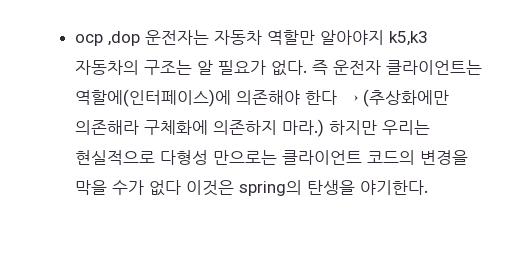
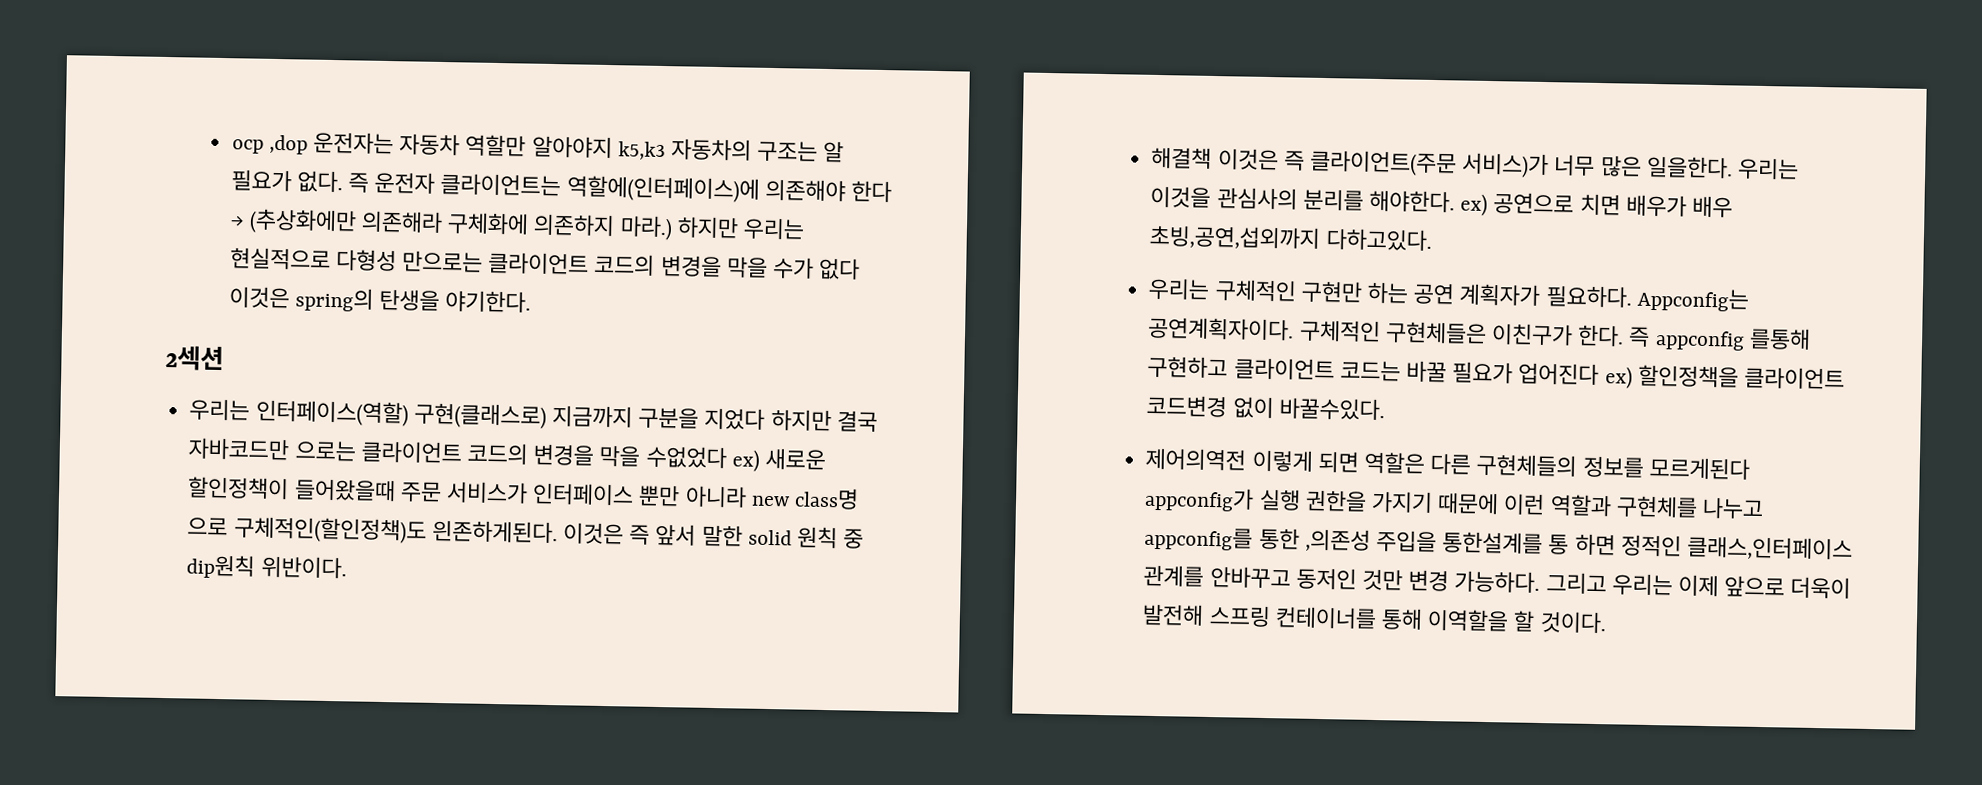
+ 2섹션
+ 우리는 인터페이스(역할) 구현(클래스로) 지금까지 구분을 지었다 하지만 결국 자바코드만 으로는 클라이언트 코드의 변경을 막을 수없었다 ex) 새로운 할인정책이 들어왔을때 주문 서비스가 인터페이스 뿐만 아니라 new class명 으로 구체적인(할인정책)도 읜존하게된다. 이것은 즉 앞서 말한 solid 원칙 중 dip원칙 위반이다.
+ 해결책 이것은 즉 클라이언트(주문 서비스)가 너무 많은 일을한다. 우리는 이것을 관심사의 분리를 해야한다. ex) 공연으로 치면 배우가 배우 초빙,공연,섭외까지 다하고있다.
+ 우리는 구체적인 구현만 하는 공연 계획자가 필요하다. Appconfig는 공연계획자이다. 구체적인 구현체들은 이친구가 한다. 즉 appconfig 를통해 구현하고 클라이언트 코드는 바꿀 필요가 업어진다 ex) 할인정책을 클라이언트 코드변경 없이 바꿀수있다.
+ 제어의역전 이렇게 되면 역할은 다른 구현체들의 정보를 모르게된다 appconfig가 실행 권한을 가지기 때문에 이런 역할과 구현체를 나누고 appconfig를 통한 ,의존성 주입을 통한설계를 통 하면 정적인 클래스,인터페이스 관계를 안바꾸고 동저인 것만 변경 가능하다. 그리고 우리는 이제 앞으로 더욱이 발전해 스프링 컨테이너를 통해 이역할을 할 것이다.

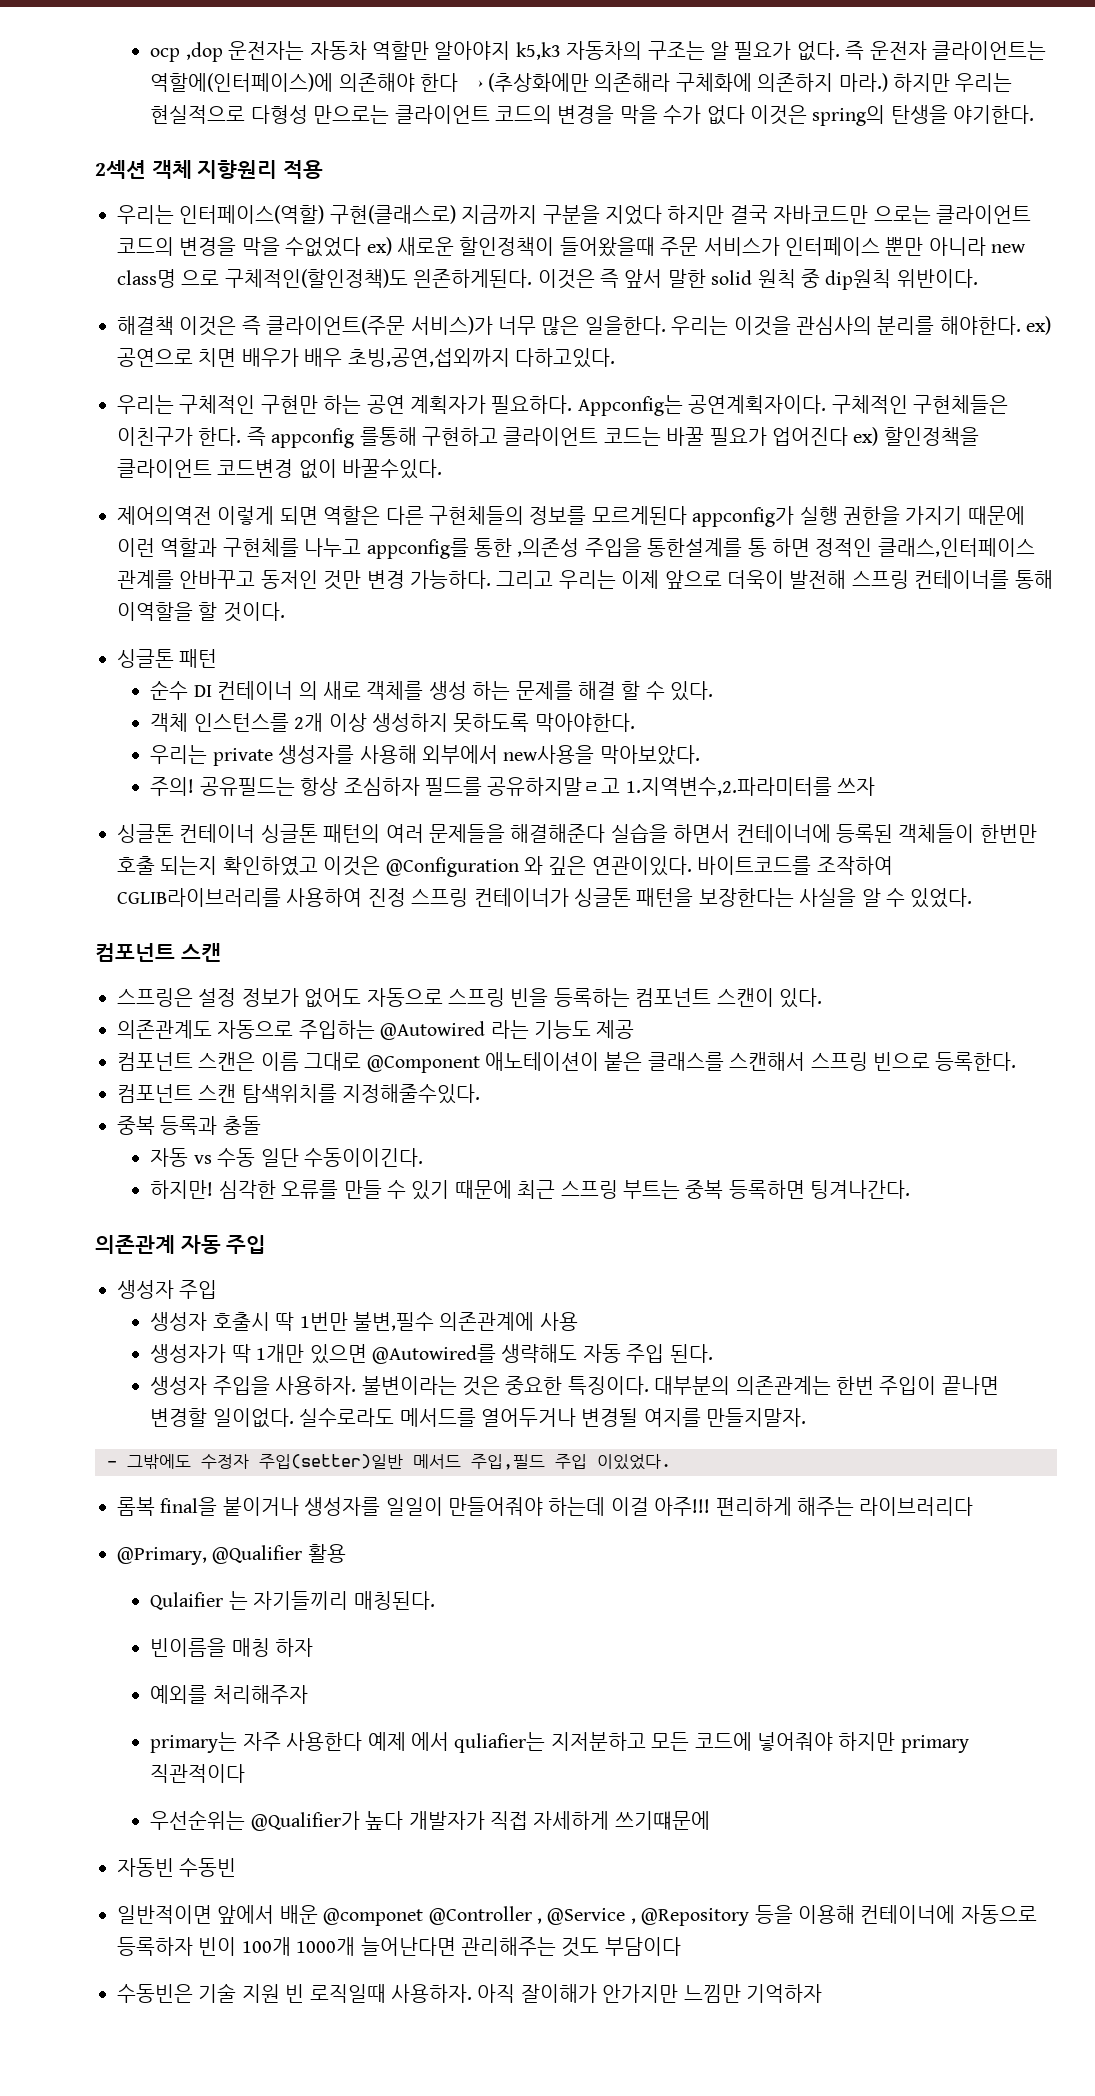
- 2섹션
+ 2섹션 객체 지향원리 적용
+ 싱글톤 패턴
+ 순수 DI 컨테이너 의 새로 객체를 생성 하는 문제를 해결 할 수 있다.
+ 객체 인스턴스를 2개 이상 생성하지 못하도록 막아야한다.
+ 우리는 private 생성자를 사용해 외부에서 new사용을 막아보았다.
+ 주의! 공유필드는 항상 조심하자 필드를 공유하지말ㄹ고 1.지역변수,2.파라미터를 쓰자
+ 싱글톤 컨테이너 싱글톤 패턴의 여러 문제들을 해결해준다 실습을 하면서 컨테이너에 등록된 객체들이 한번만 호출 되는지 확인하였고 이것은 @Configuration 와 깊은 연관이있다. 바이트코드를 조작하여 CGLIB라이브러리를 사용하여 진정 스프링 컨테이너가 싱글톤 패턴을 보장한다는 사실을 알 수 있었다.
+ 컴포넌트 스캔
+ 스프링은 설정 정보가 없어도 자동으로 스프링 빈을 등록하는 컴포넌트 스캔이 있다.
+ 의존관계도 자동으로 주입하는 @Autowired 라는 기능도 제공
+ 컴포넌트 스캔은 이름 그대로 @Component 애노테이션이 붙은 클래스를 스캔해서 스프링 빈으로 등록한다.
+ 컴포넌트 스캔 탐색위치를 지정해줄수있다.
+ 중복 등록과 충돌
+ 자동 vs 수동 일단 수동이이긴다.
+ 하지만! 심각한 오류를 만들 수 있기 때문에 최근 스프링 부트는 중복 등록하면 팅겨나간다.
+ 의존관계 자동 주입
+ 생성자 주입
+ 생성자 호출시 딱 1번만 불변,필수 의존관계에 사용
+ 생성자가 딱 1개만 있으면 @Autowired를 생략해도 자동 주입 된다.
+ 생성자 주입을 사용하자. 불변이라는 것은 중요한 특징이다. 대부분의 의존관계는 한번 주입이 끝나면 변경할 일이없다. 실수로라도 메서드를 열어두거나 변경될 여지를 만들지말자.
+ - 그밖에도 수정자 주입(setter)일반 메서드 주입,필드 주입 이있었다.
+ 롬복 final을 붙이거나 생성자를 일일이 만들어줘야 하는데 이걸 아주!!! 편리하게 해주는 라이브러리다
+ @Primary, @Qualifier 활용
+ Qulaifier 는 자기들끼리 매칭된다.
+ 빈이름을 매칭 하자
+ 예외를 처리해주자
+ primary는 자주 사용한다 예제 에서 quliafier는 지저분하고 모든 코드에 넣어줘야 하지만 primary 직관적이다
+ 우선순위는 @Qualifier가 높다 개발자가 직접 자세하게 쓰기떄문에
+ 자동빈 수동빈
+ 일반적이면 앞에서 배운 @componet @Controller , @Service , @Repository 등을 이용해 컨테이너에 자동으로 등록하자 빈이 100개 1000개 늘어난다면 관리해주는 것도 부담이다
+ 수동빈은 기술 지원 빈 로직일때 사용하자. 아직 잘이해가 안가지만 느낌만 기억하자

